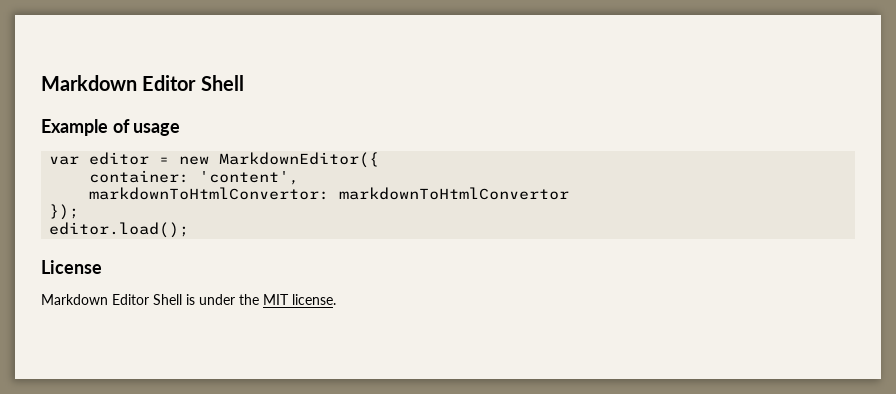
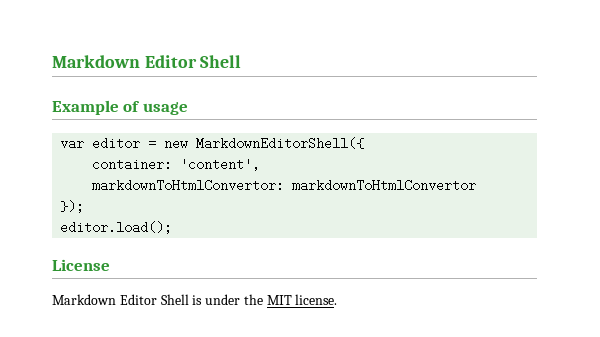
- var editor = new MarkdownEditor({
+ var editor = new MarkdownEditorShell({

